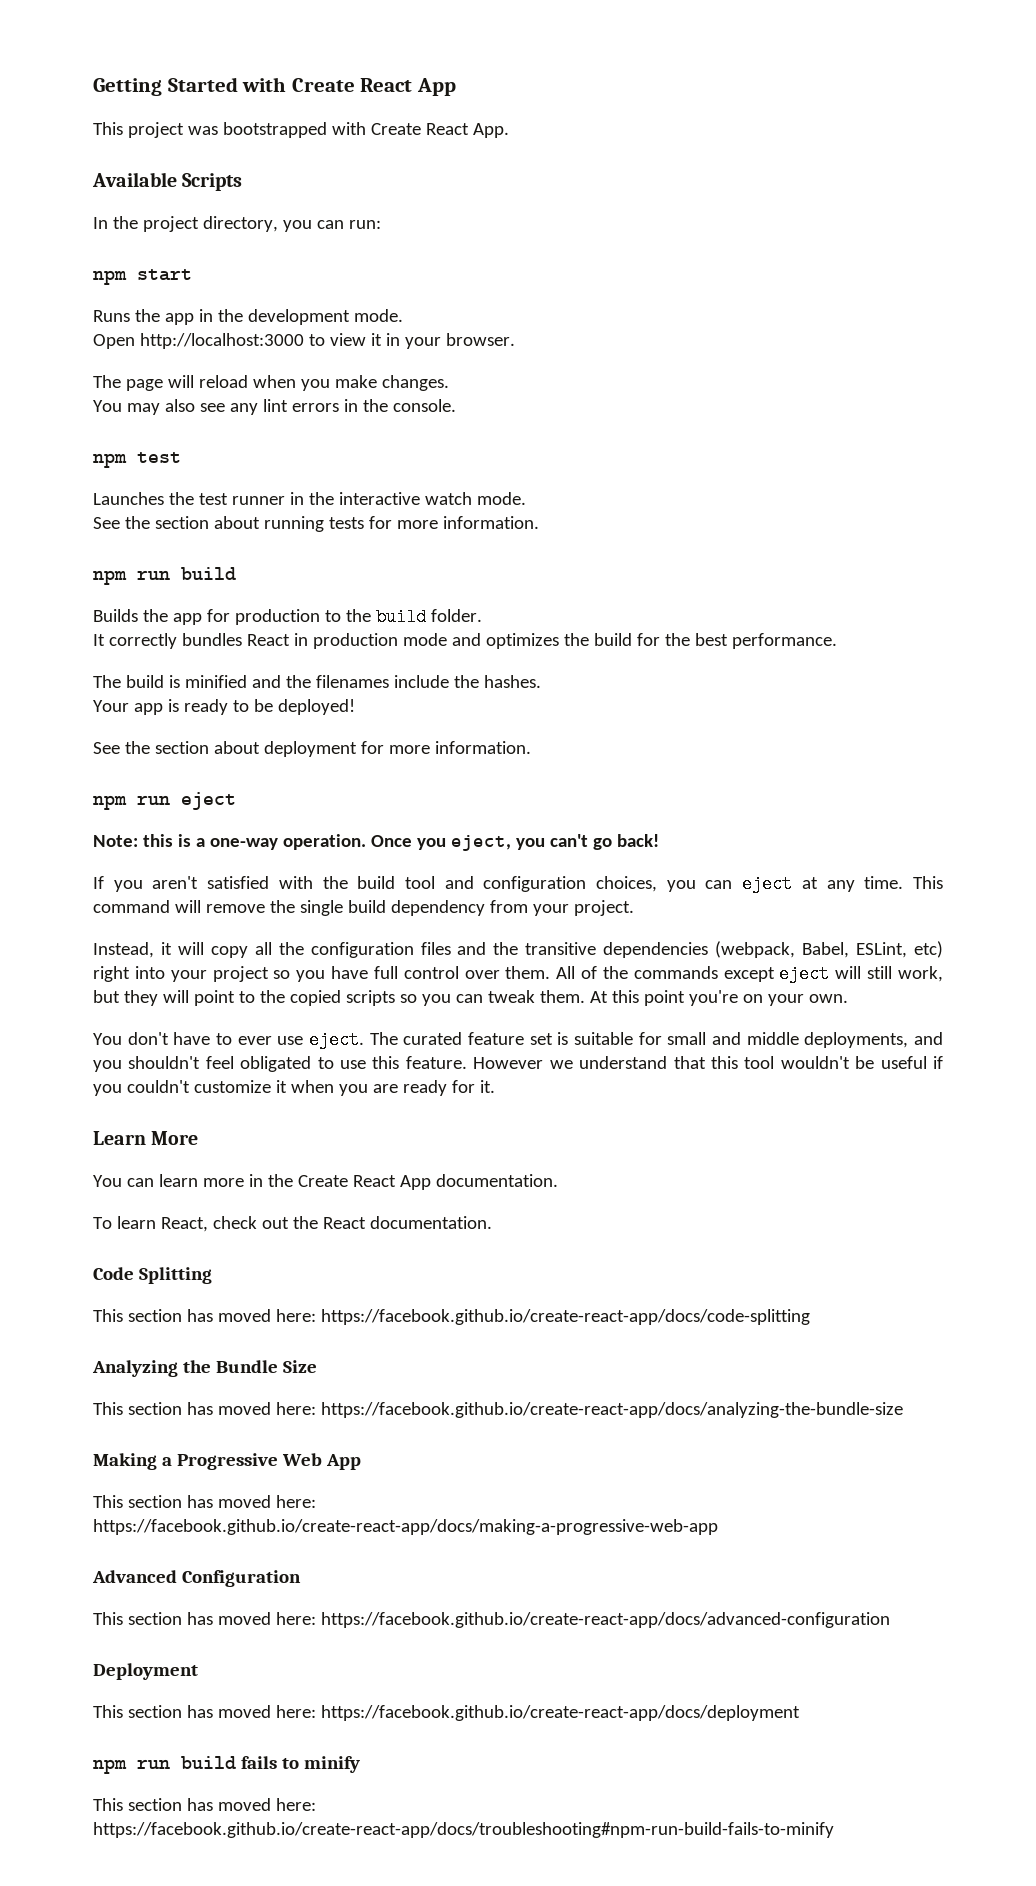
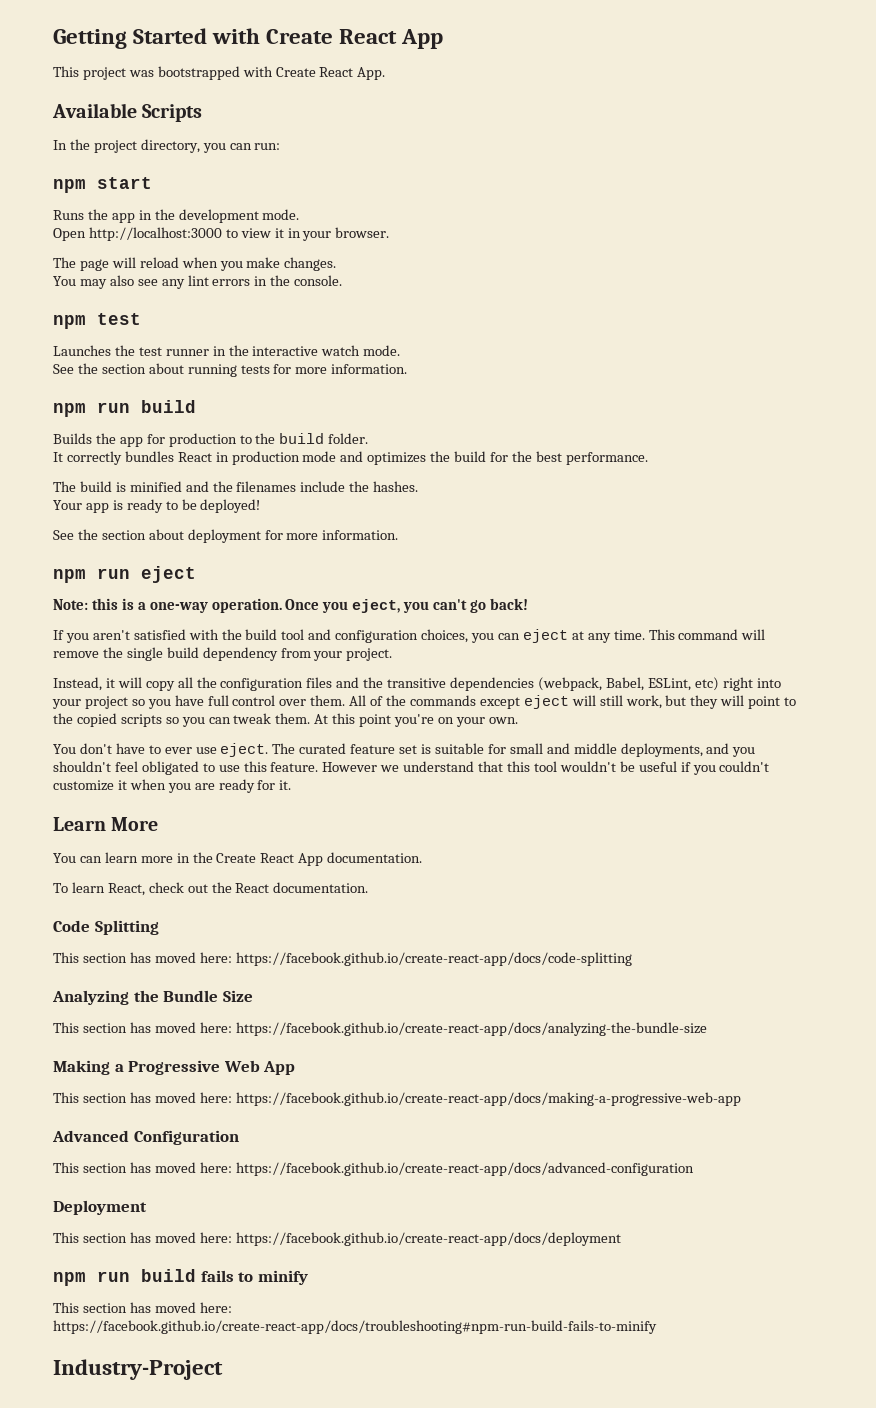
+ Industry-Project

